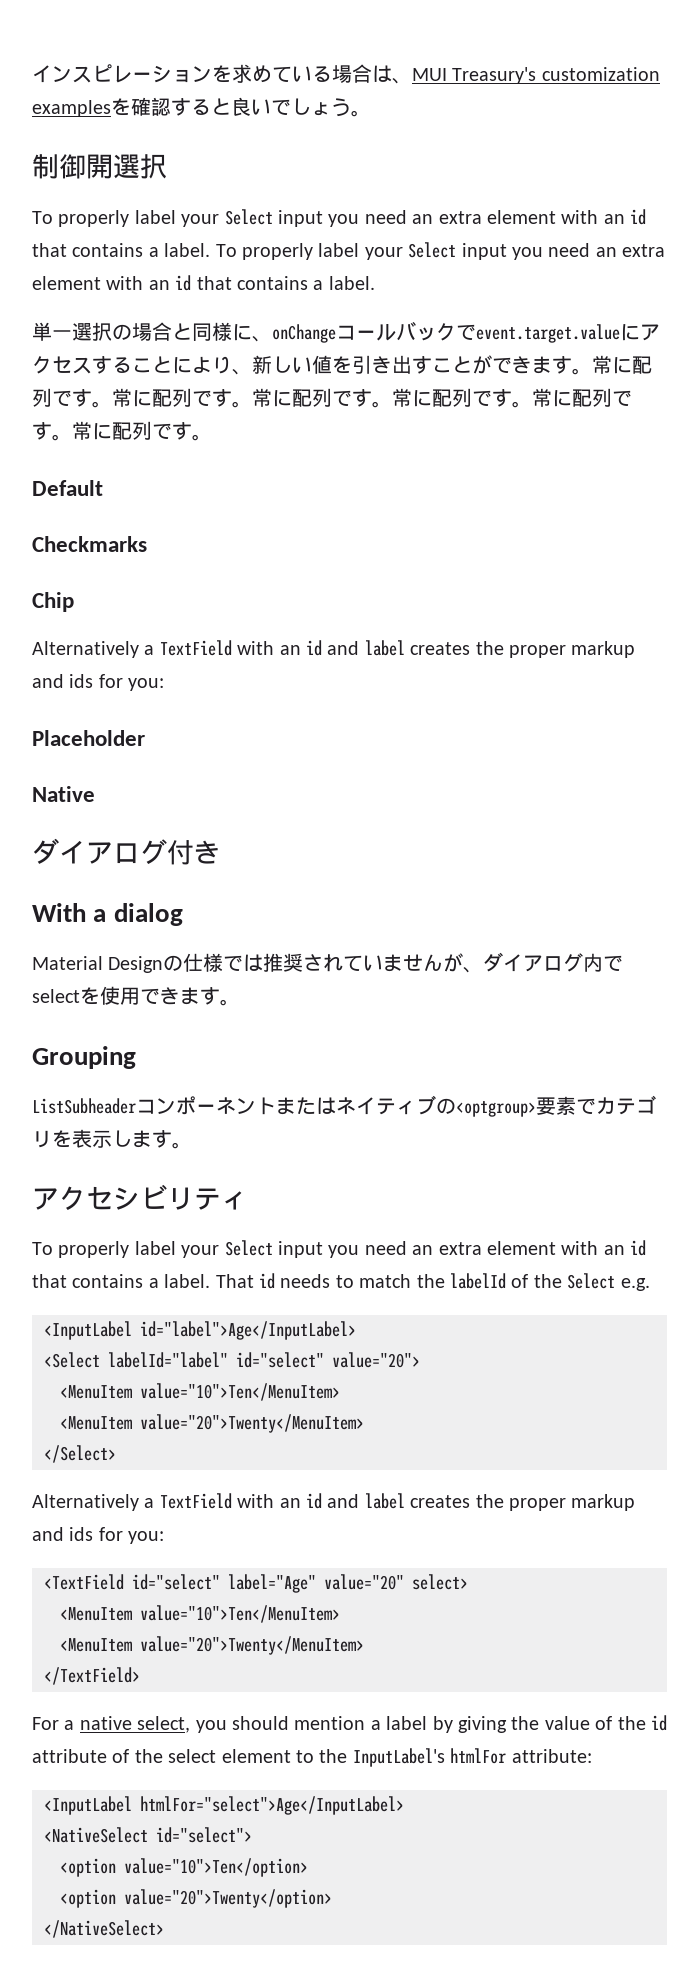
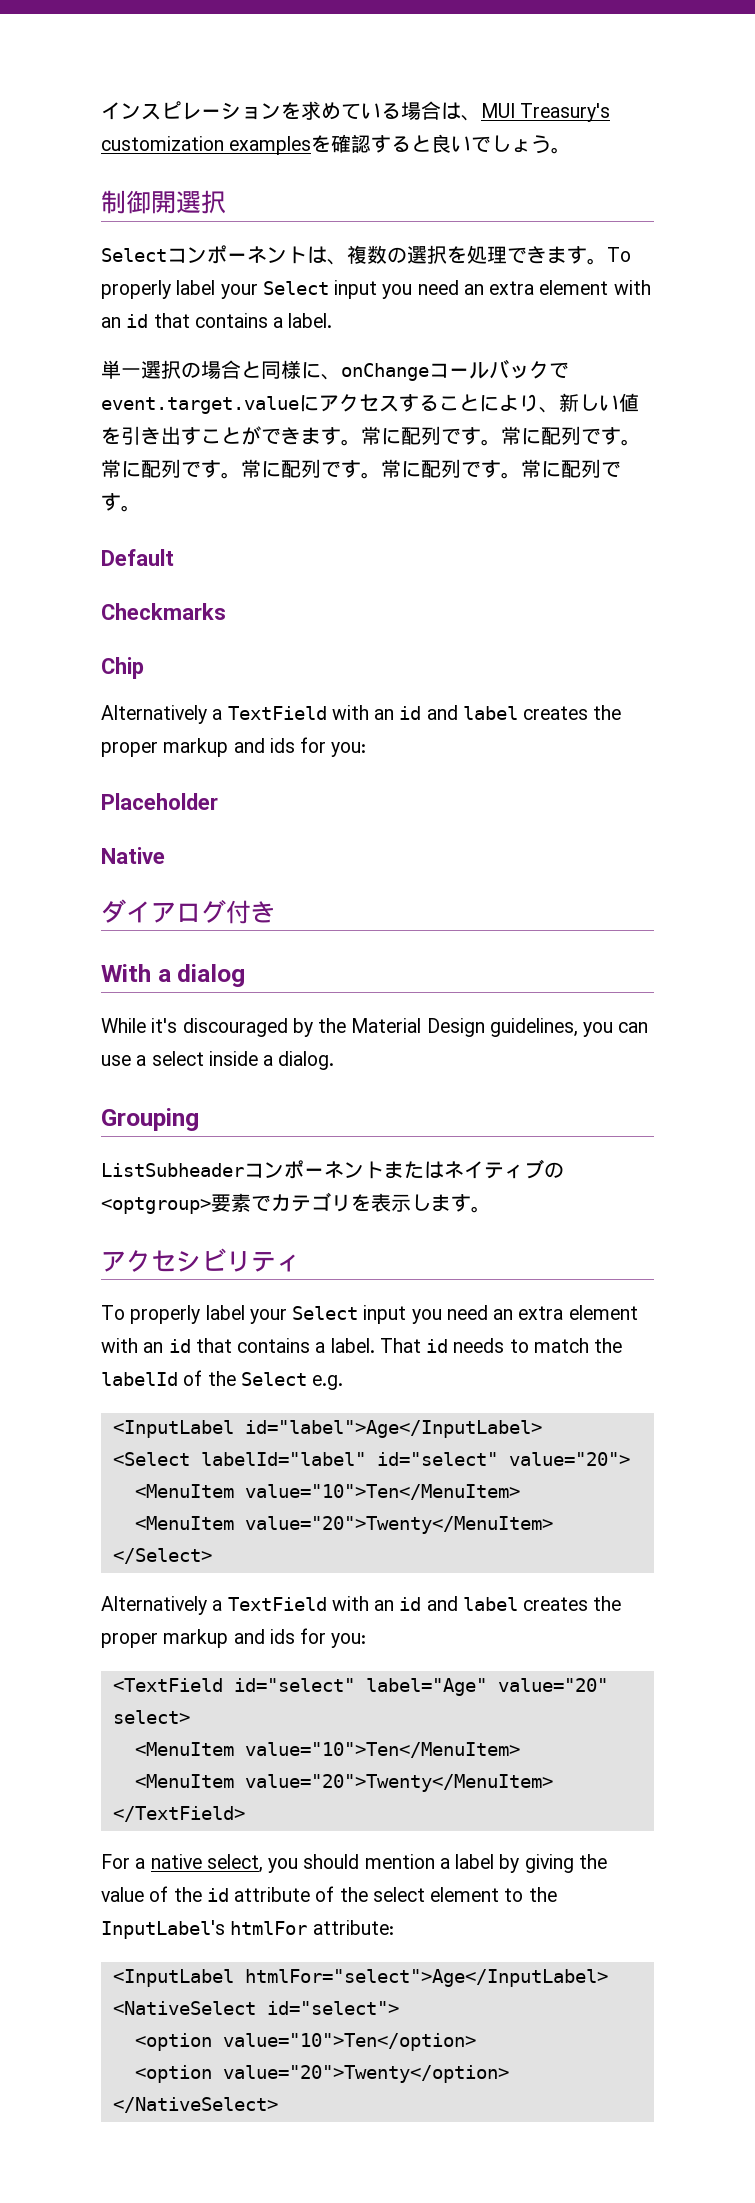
  制御開選択
- To properly label your Select input you need an extra element with an id that contains a label.
+ Selectコンポーネントは、複数の選択を処理できます。
- Material Designの仕様では推奨されていませんが、ダイアログ内でselectを使用できます。
+ While it's discouraged by the Material Design guidelines, you can use a select inside a dialog.

